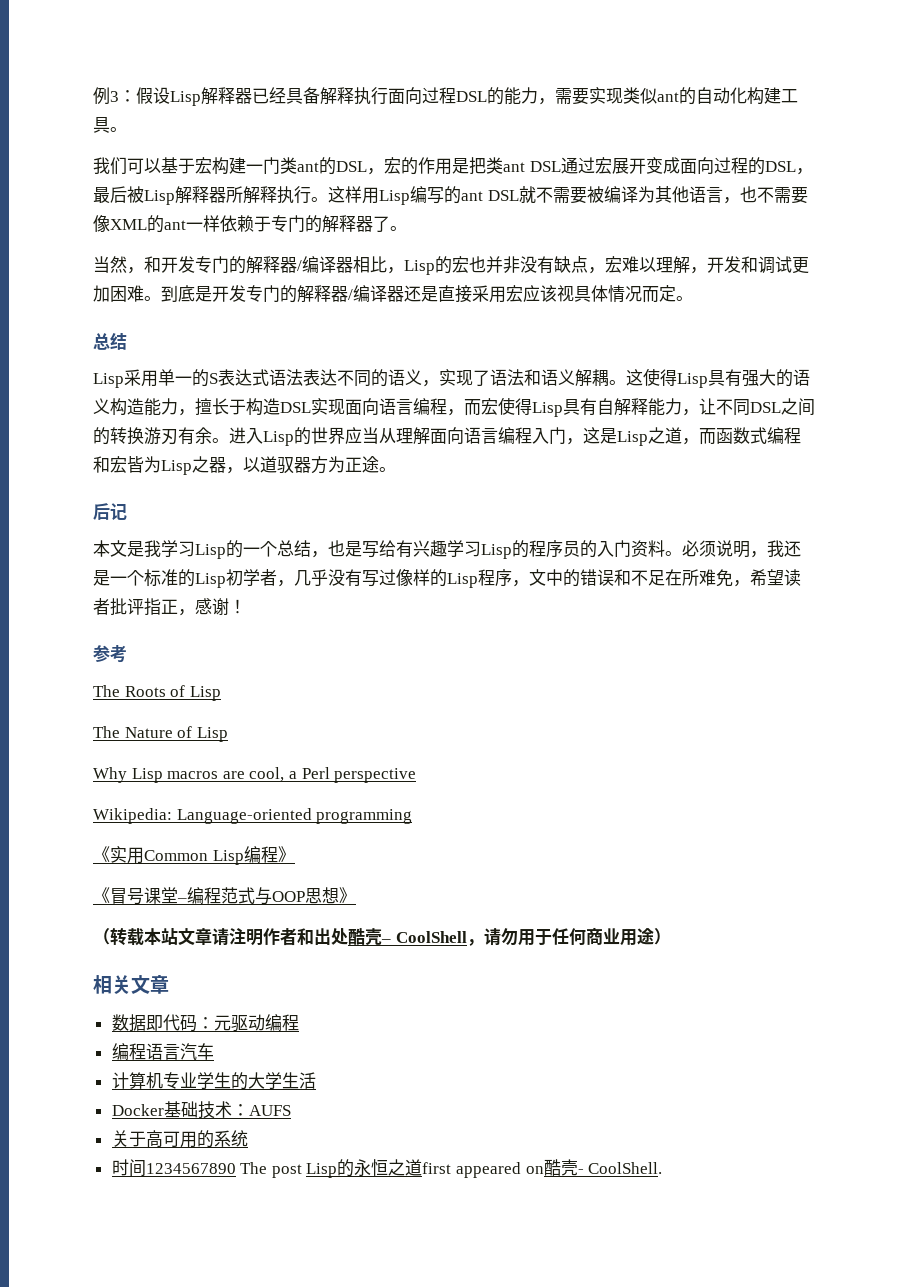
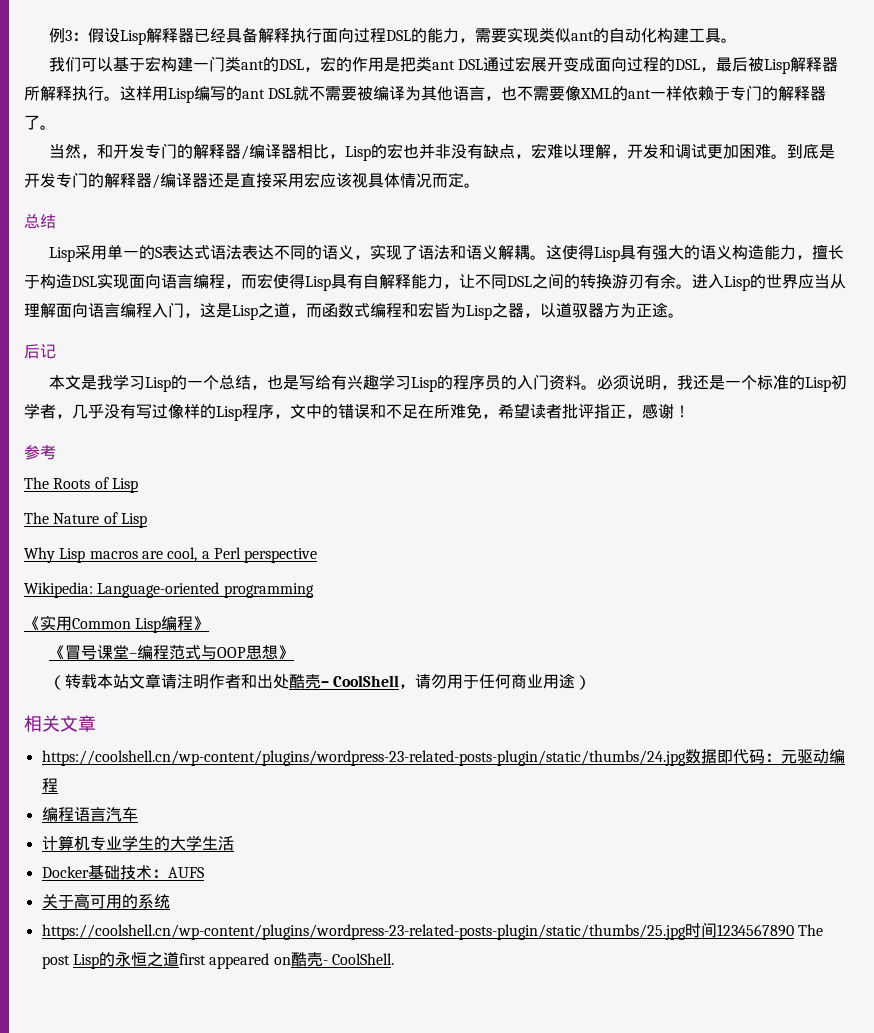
- 数据即代码：元驱动编程
+ https://coolshell.cn/wp-content/plugins/wordpress-23-related-posts-plugin/static/thumbs/24.jpg数据即代码：元驱动编程
- 时间1234567890 The post Lisp的永恒之道first appeared on酷壳- CoolShell.
+ https://coolshell.cn/wp-content/plugins/wordpress-23-related-posts-plugin/static/thumbs/25.jpg时间1234567890 The post Lisp的永恒之道first appeared on酷壳- CoolShell.

